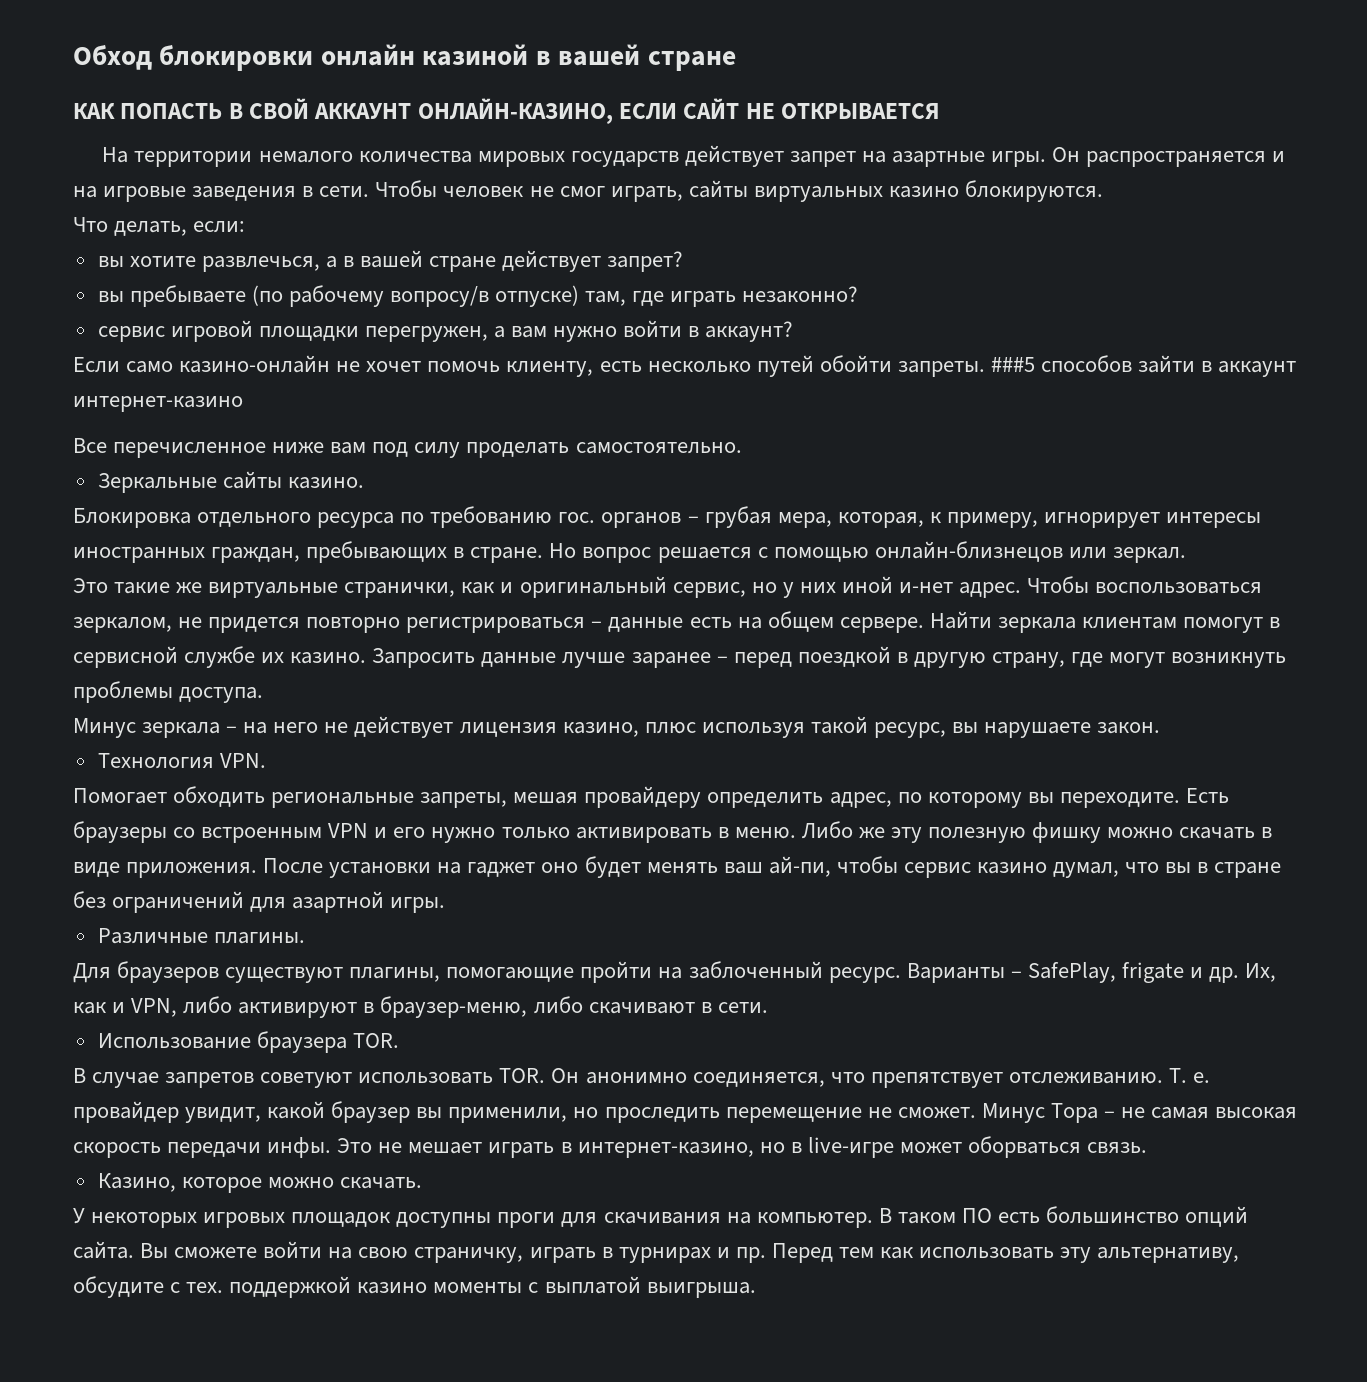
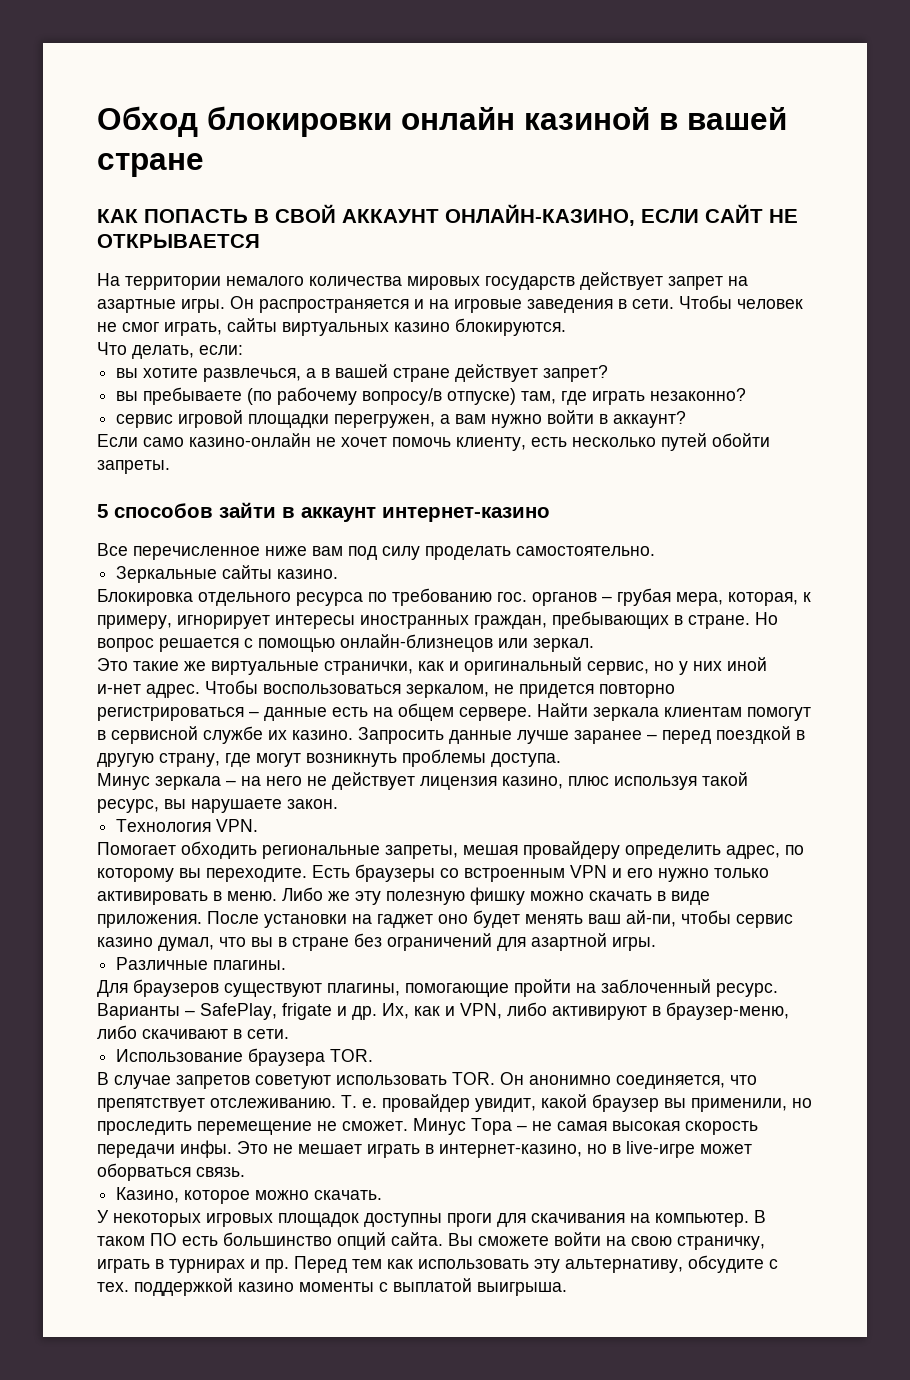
- Если само казино-онлайн не хочет помочь клиенту, есть несколько путей обойти запреты. ###5 способов зайти в аккаунт интернет-казино
+ Если само казино-онлайн не хочет помочь клиенту, есть несколько путей обойти запреты.
+ 5 способов зайти в аккаунт интернет-казино

